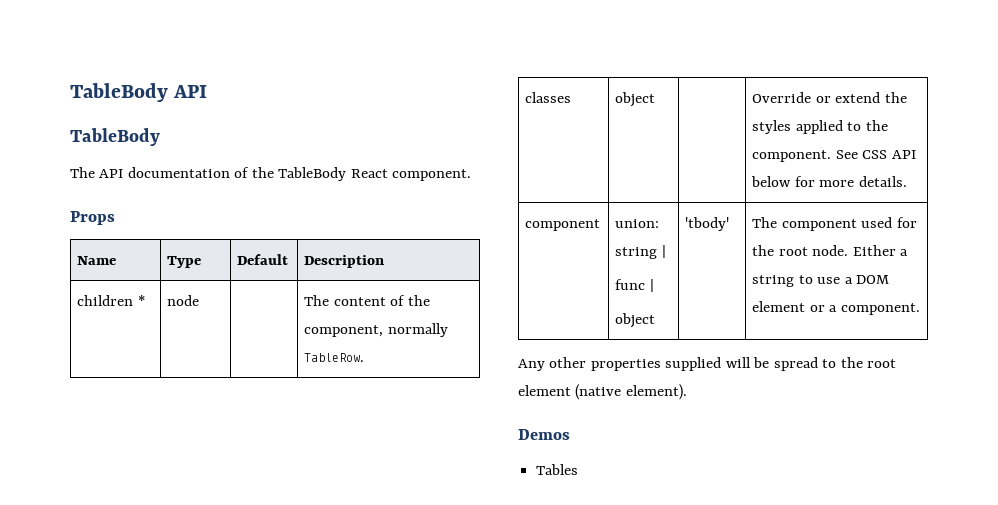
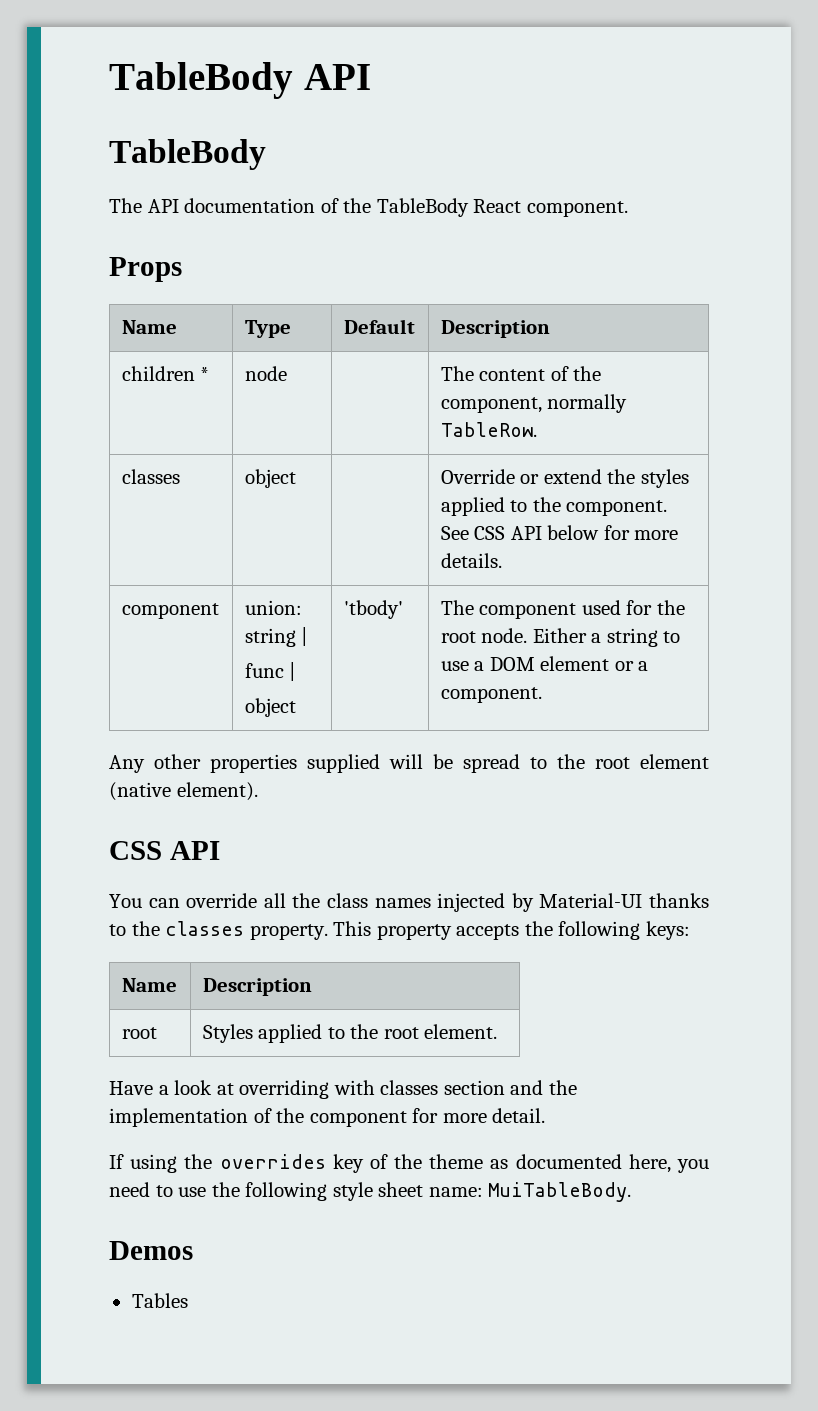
  Any other properties supplied will be spread to the root element (native element).
+ CSS API
+ You can override all the class names injected by Material-UI thanks to the classes property. This property accepts the following keys:
+ Name | Description
+ root | Styles applied to the root element.
+ Have a look at overriding with classes section and the implementation of the component for more detail.
+ If using the overrides key of the theme as documented here, you need to use the following style sheet name: MuiTableBody.

